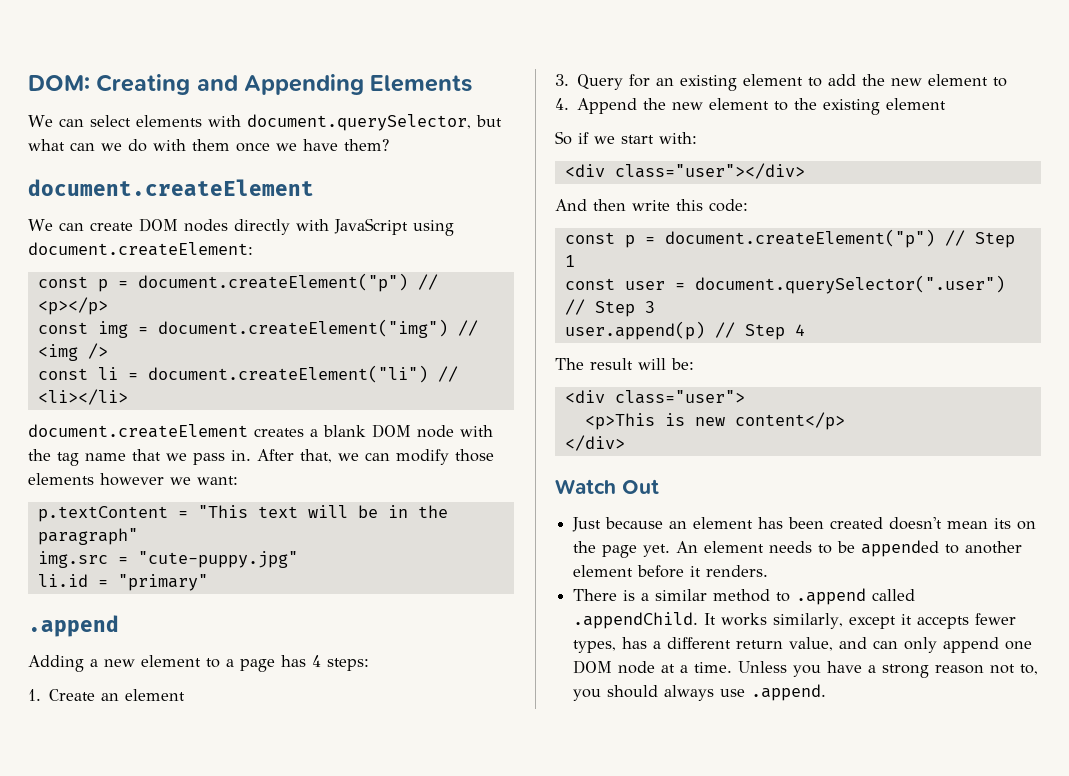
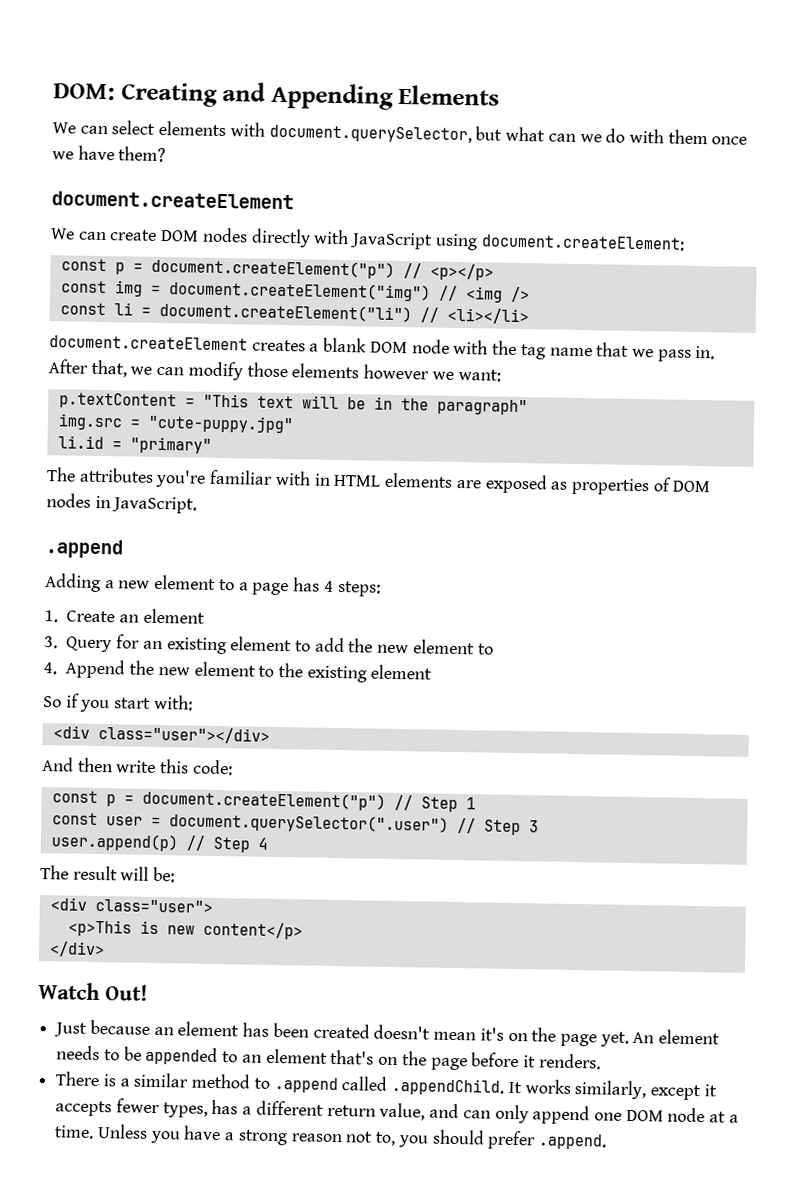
+ The attributes you're familiar with in HTML elements are exposed as properties of DOM nodes in JavaScript.
- So if we start with:
+ So if you start with:
- Watch Out
+ Watch Out!
- Just because an element has been created doesn't mean its on the page yet.
+ Just because an element has been created doesn't mean it's on the page yet.
- An element needs to be appended to another element before it renders.
+ An element needs to be appended to an element that's on the page before it renders.
- Unless you have a strong reason not to, you should always use .append.
+ Unless you have a strong reason not to, you should prefer .append.

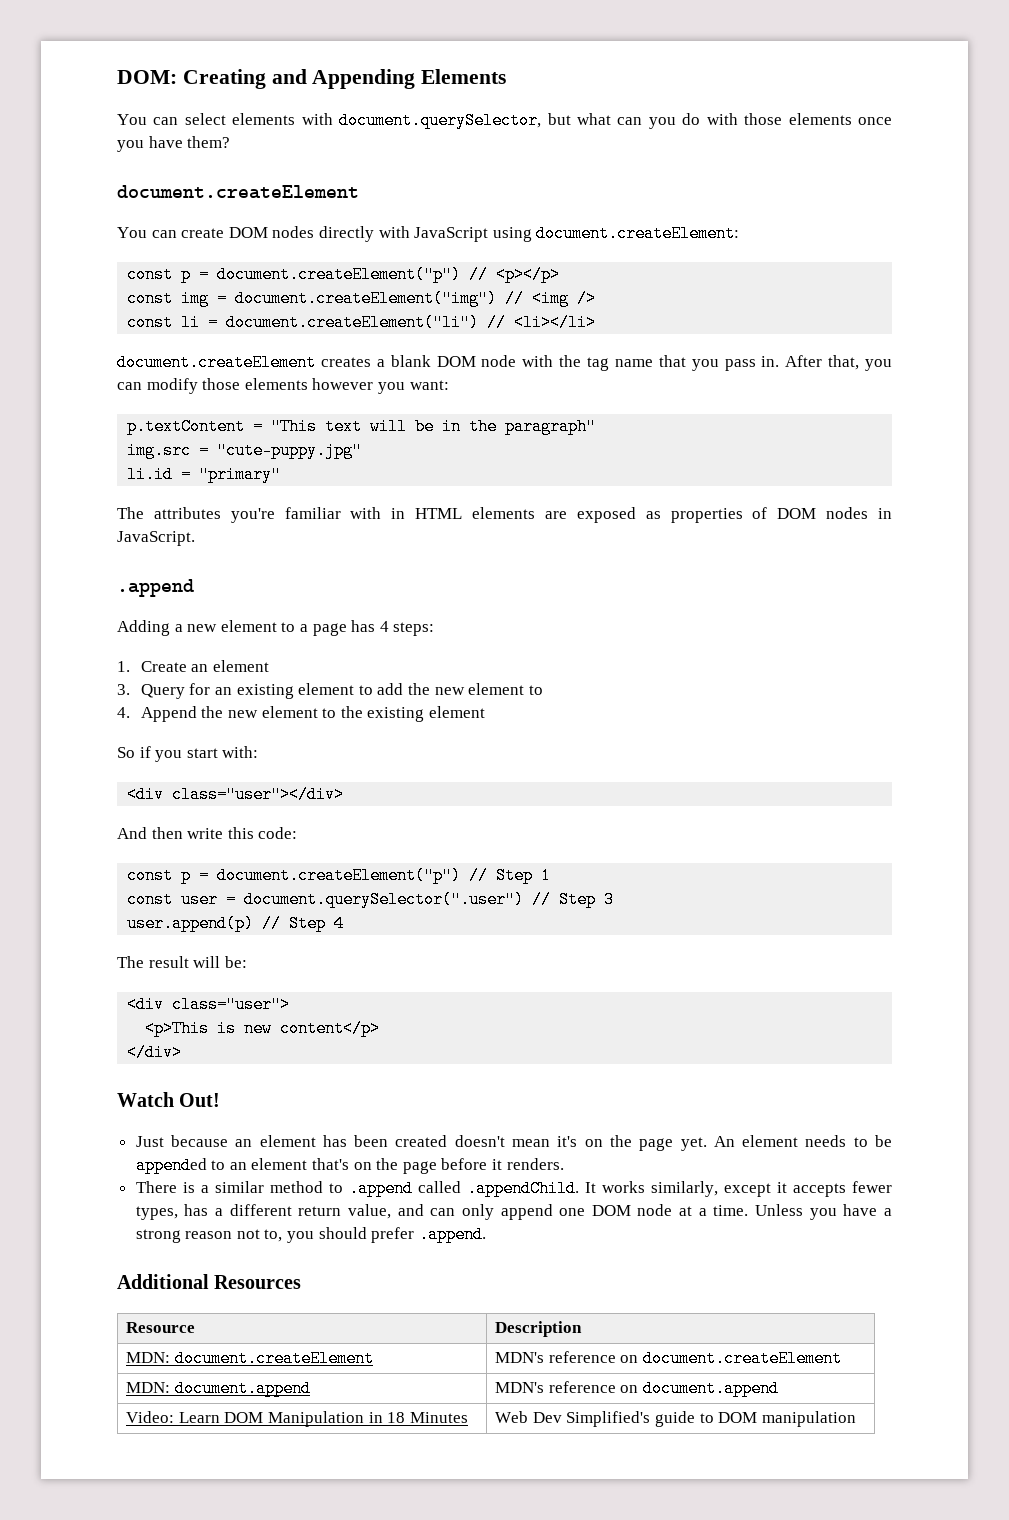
- We can select elements with document.querySelector, but what can we do with them once we have them?
+ You can select elements with document.querySelector, but what can you do with those elements once you have them?
- We can create DOM nodes directly with JavaScript using document.createElement:
+ You can create DOM nodes directly with JavaScript using document.createElement:
- document.createElement creates a blank DOM node with the tag name that we pass in.
+ document.createElement creates a blank DOM node with the tag name that you pass in.
- After that, we can modify those elements however we want:
+ After that, you can modify those elements however you want:
+ Additional Resources
+ Resource | Description
+ MDN: document.createElement | MDN's reference on document.createElement
+ MDN: document.append | MDN's reference on document.append
+ Video: Learn DOM Manipulation in 18 Minutes | Web Dev Simplified's guide to DOM manipulation

